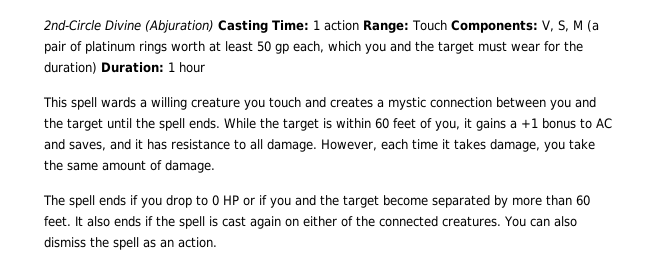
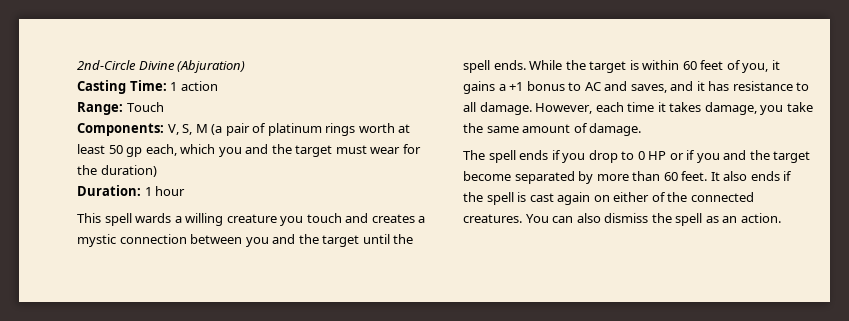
- 2nd-Circle Divine (Abjuration) Casting Time: 1 action Range: Touch Components: V, S, M (a pair of platinum rings worth at least 50 gp each, which you and the target must wear for the duration) Duration: 1 hour
+ 2nd-Circle Divine (Abjuration)
+ Casting Time: 1 action
+ Range: Touch
+ Components: V, S, M (a pair of platinum rings worth at least 50 gp each, which you and the target must wear for the duration)
+ Duration: 1 hour

